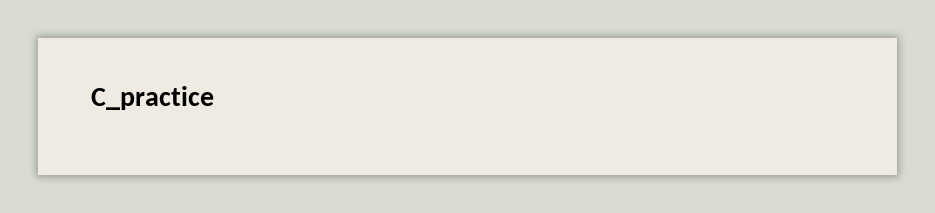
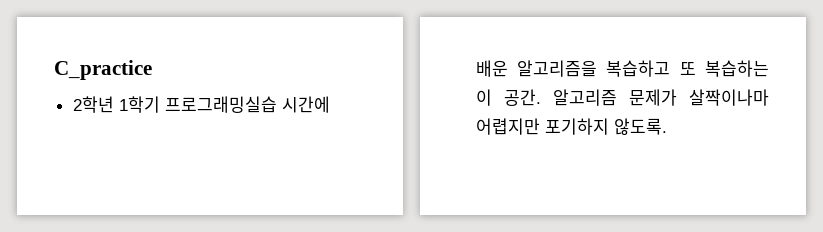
+ 2학년 1학기 프로그래밍실습 시간에 배운 알고리즘을 복습하고 또 복습하는 이 공간. 알고리즘 문제가 살짝이나마 어렵지만 포기하지 않도록.

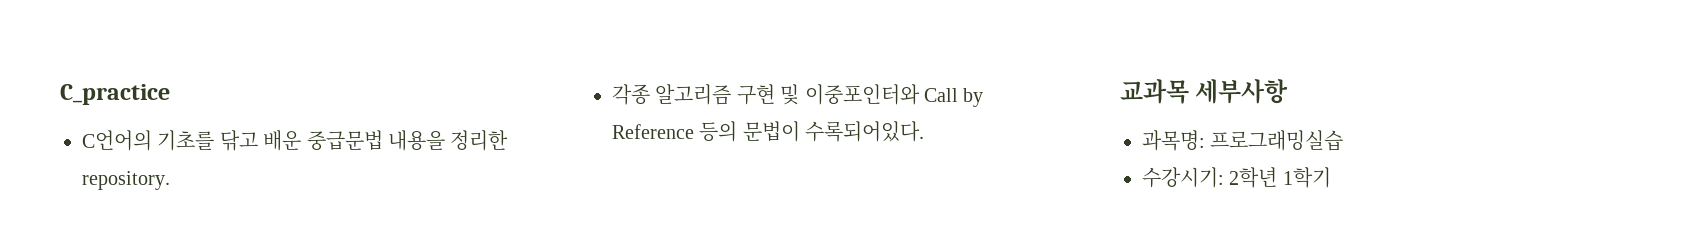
- 2학년 1학기 프로그래밍실습 시간에 배운 알고리즘을 복습하고 또 복습하는 이 공간. 알고리즘 문제가 살짝이나마 어렵지만 포기하지 않도록.
+ C언어의 기초를 닦고 배운 중급문법 내용을 정리한 repository.
+ 각종 알고리즘 구현 및 이중포인터와 Call by Reference 등의 문법이 수록되어있다.
+ 교과목 세부사항
+ 과목명: 프로그래밍실습
+ 수강시기: 2학년 1학기

